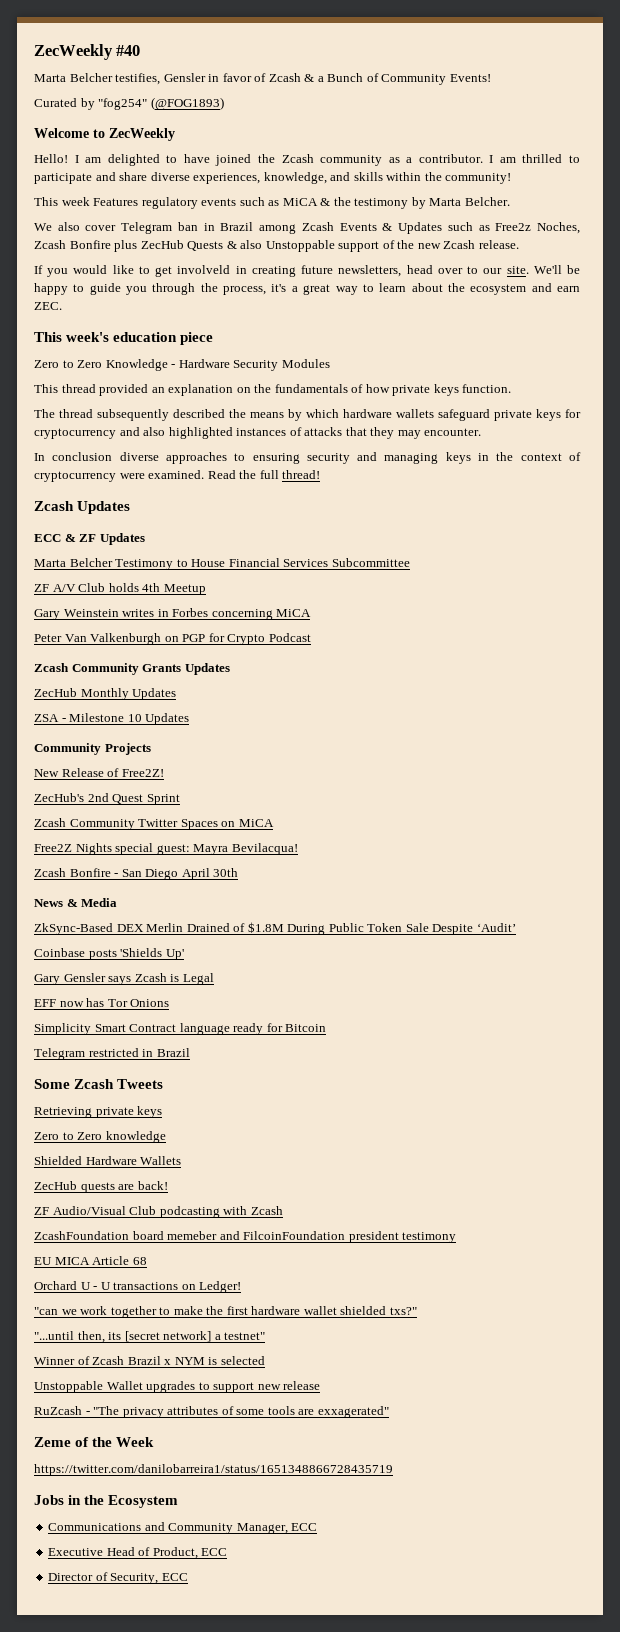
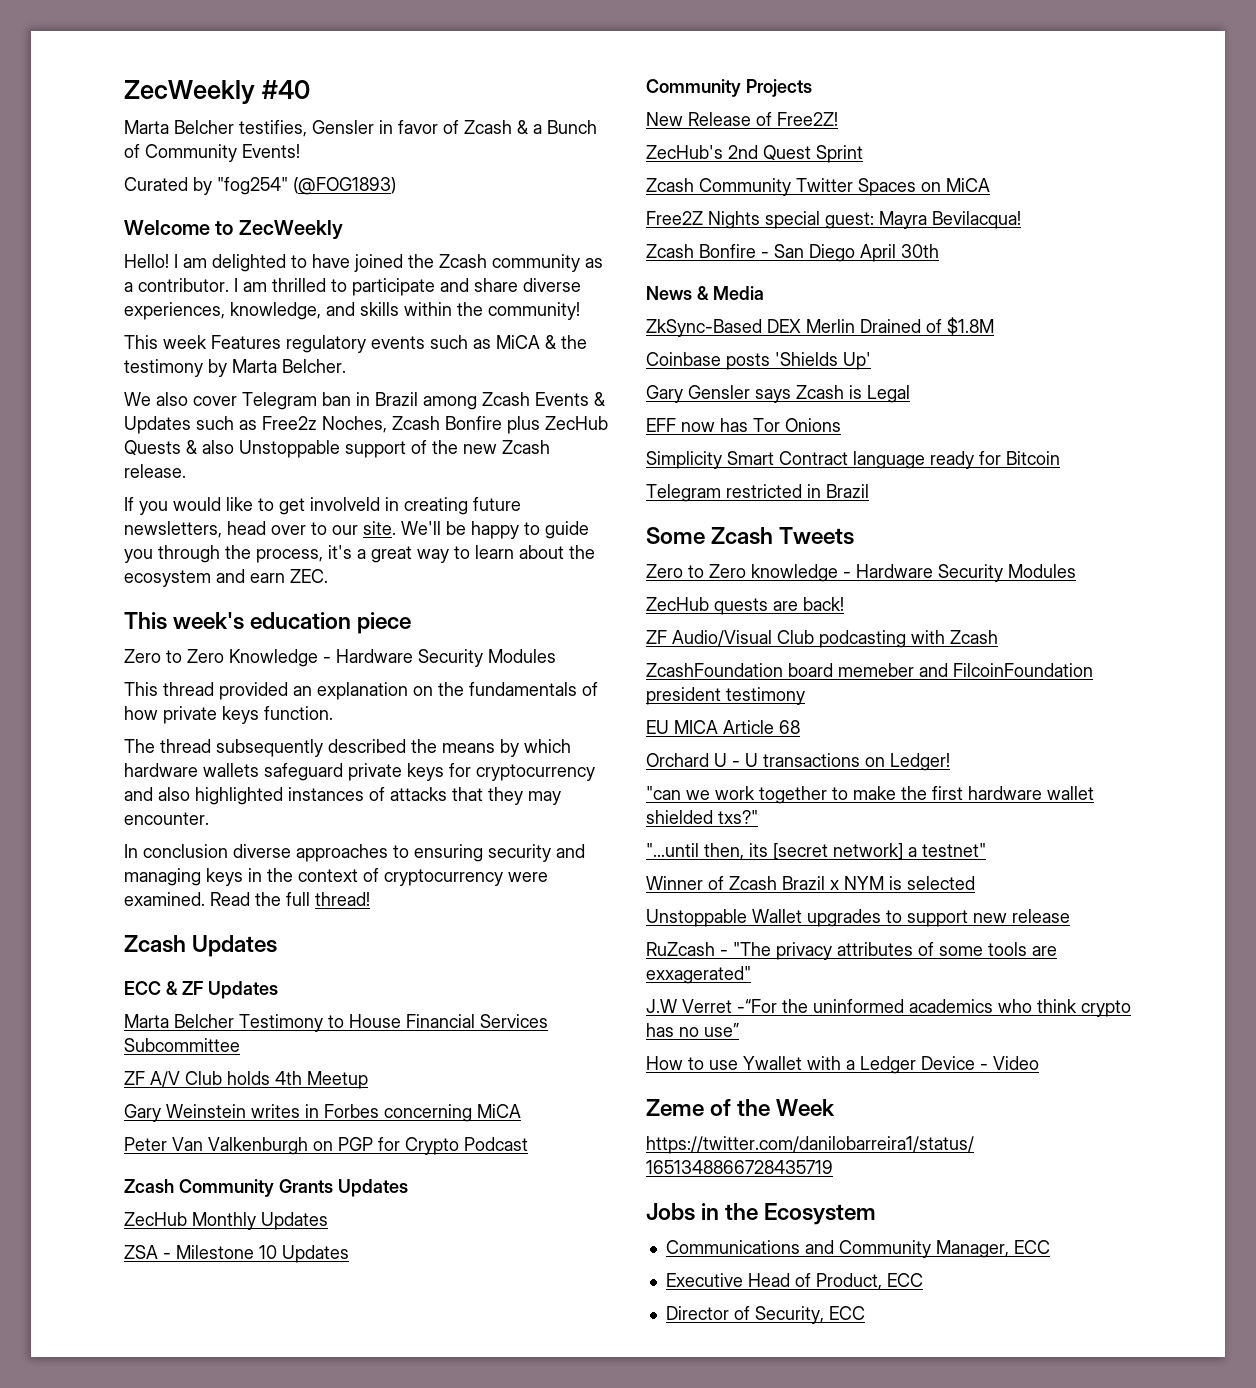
- ZkSync-Based DEX Merlin Drained of $1.8M During Public Token Sale Despite ‘Audit’
+ ZkSync-Based DEX Merlin Drained of $1.8M
- Retrieving private keys
- Zero to Zero knowledge
- Shielded Hardware Wallets
+ Zero to Zero knowledge - Hardware Security Modules
+ J.W Verret -“For the uninformed academics who think crypto has no use”
+ How to use Ywallet with a Ledger Device - Video

